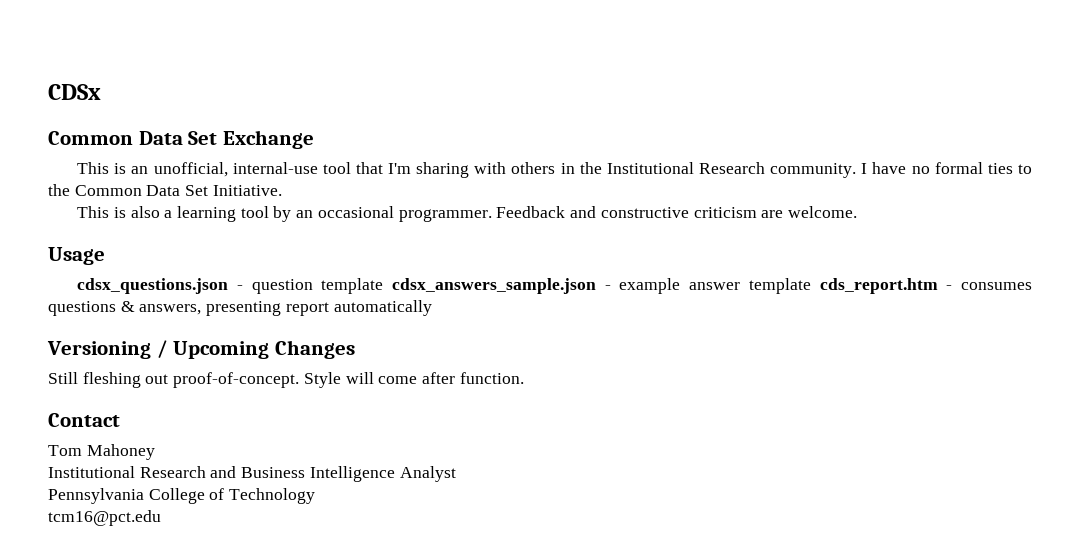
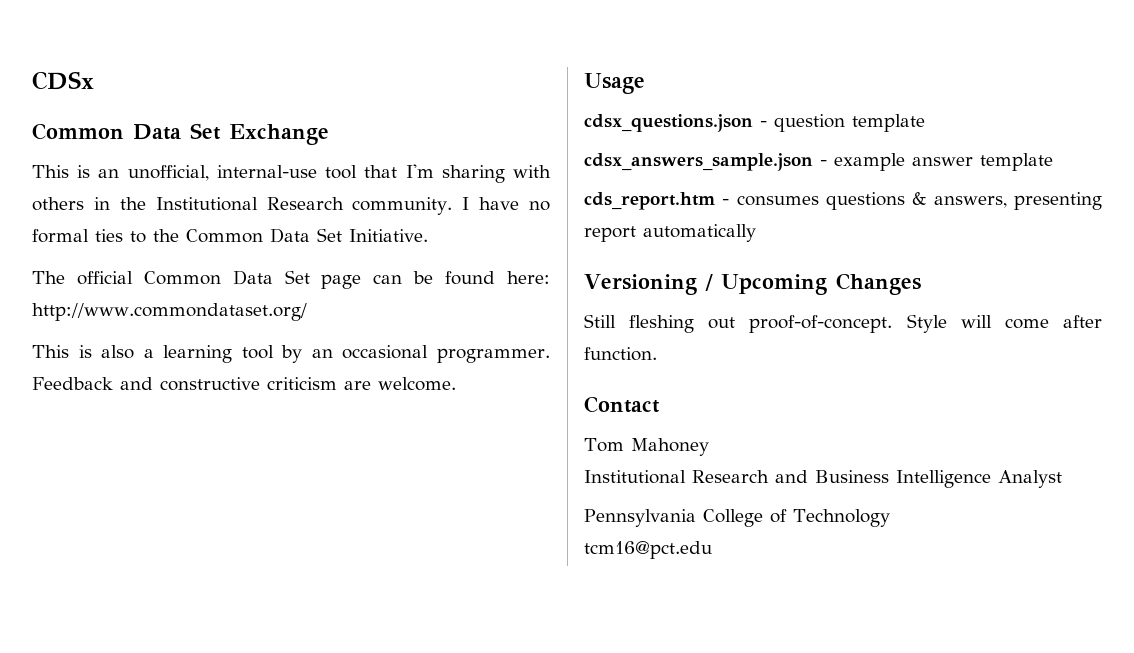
+ The official Common Data Set page can be found here: http://www.commondataset.org/
- cdsx_questions.json - question template cdsx_answers_sample.json - example answer template cds_report.htm - consumes questions & answers, presenting report automatically
+ cdsx_questions.json - question template
+ cdsx_answers_sample.json - example answer template
+ cds_report.htm - consumes questions & answers, presenting report automatically

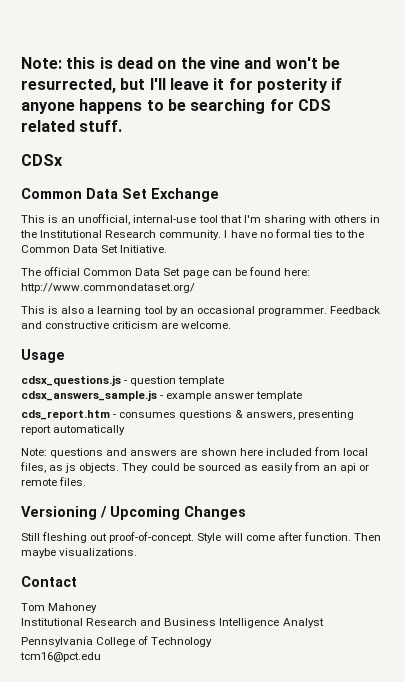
+ Note: this is dead on the vine and won't be resurrected, but I'll leave it for posterity if anyone happens to be searching for CDS related stuff.
- cdsx_questions.json - question template
+ cdsx_questions.js - question template
- cdsx_answers_sample.json - example answer template
+ cdsx_answers_sample.js - example answer template
+ Note: questions and answers are shown here included from local files, as js objects. They could be sourced as easily from an api or remote files.
+ Then maybe visualizations.

